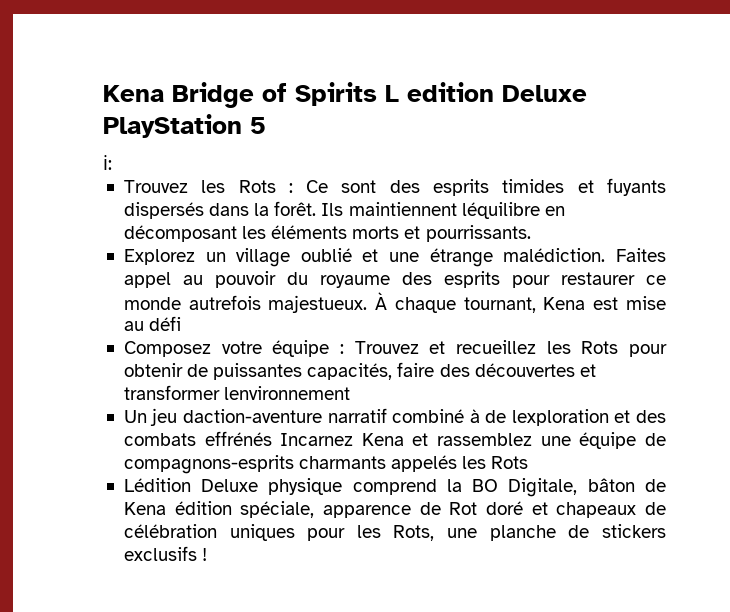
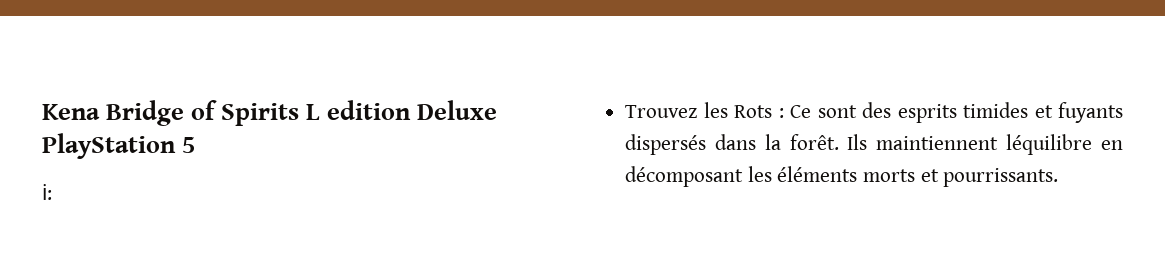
- Explorez un village oublié et une étrange malédiction. Faites appel au pouvoir du royaume des esprits pour restaurer ce monde autrefois majestueux. À chaque tournant, Kena est mise au défi
- Composez votre équipe : Trouvez et recueillez les Rots pour obtenir de puissantes capacités, faire des découvertes et transformer lenvironnement
- Un jeu daction-aventure narratif combiné à de lexploration et des combats effrénés Incarnez Kena et rassemblez une équipe de compagnons-esprits charmants appelés les Rots
- Lédition Deluxe physique comprend la BO Digitale, bâton de Kena édition spéciale, apparence de Rot doré et chapeaux de célébration uniques pour les Rots, une planche de stickers exclusifs !

